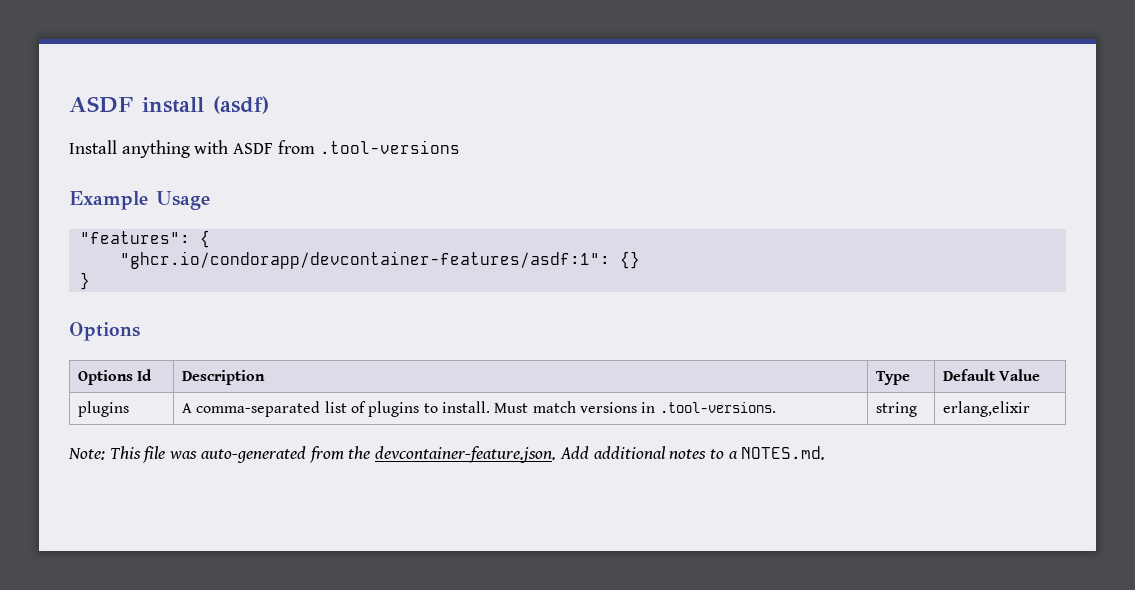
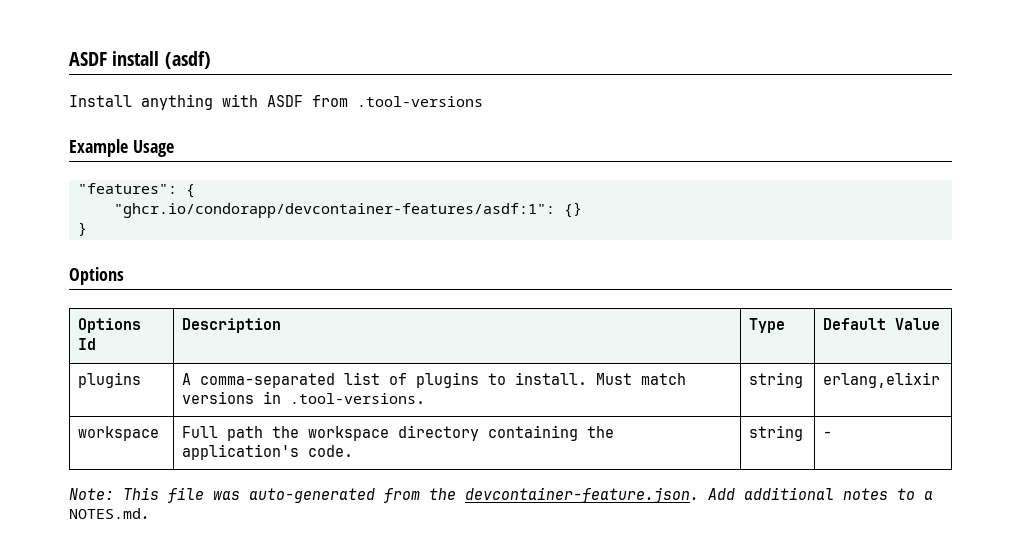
+ workspace | Full path the workspace directory containing the application's code. | string | -

